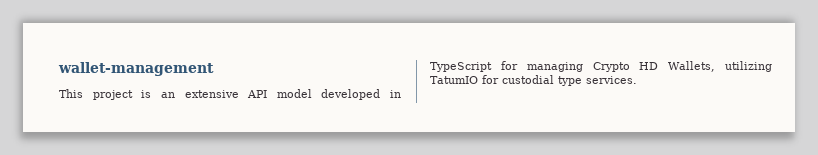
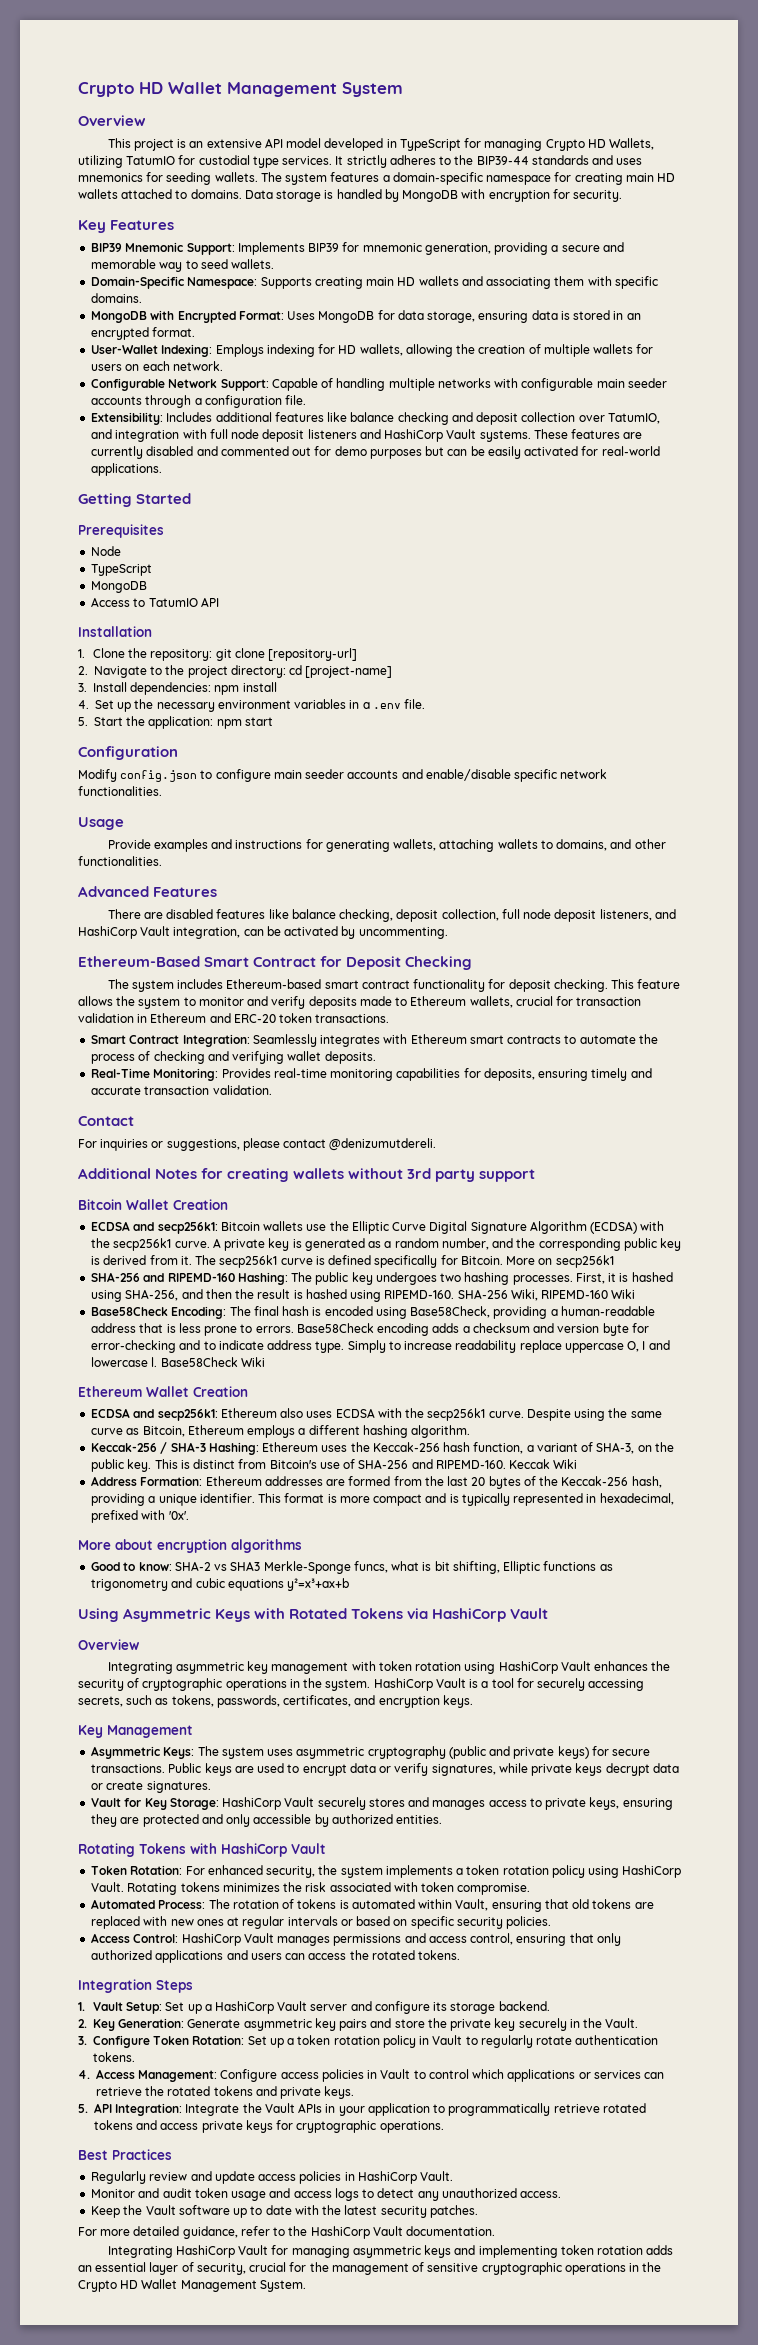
- wallet-management
+ Crypto HD Wallet Management System
+ Overview
+ It strictly adheres to the BIP39-44 standards and uses mnemonics for seeding wallets. The system features a domain-specific namespace for creating main HD wallets attached to domains. Data storage is handled by MongoDB with encryption for security.
+ Key Features
+ BIP39 Mnemonic Support: Implements BIP39 for mnemonic generation, providing a secure and memorable way to seed wallets.
+ Domain-Specific Namespace: Supports creating main HD wallets and associating them with specific domains.
+ MongoDB with Encrypted Format: Uses MongoDB for data storage, ensuring data is stored in an encrypted format.
+ User-Wallet Indexing: Employs indexing for HD wallets, allowing the creation of multiple wallets for users on each network.
+ Configurable Network Support: Capable of handling multiple networks with configurable main seeder accounts through a configuration file.
+ Extensibility: Includes additional features like balance checking and deposit collection over TatumIO, and integration with full node deposit listeners and HashiCorp Vault systems. These features are currently disabled and commented out for demo purposes but can be easily activated for real-world applications.
+ Getting Started
+ Prerequisites
+ Node
+ TypeScript
+ MongoDB
+ Access to TatumIO API
+ Installation
+ 1. Clone the repository: git clone [repository-url]
+ 2. Navigate to the project directory: cd [project-name]
+ 3. Install dependencies: npm install
+ 4. Set up the necessary environment variables in a .env file.
+ 5. Start the application: npm start
+ Configuration
+ Modify config.json to configure main seeder accounts and enable/disable specific network functionalities.
+ Usage
+ Provide examples and instructions for generating wallets, attaching wallets to domains, and other functionalities.
+ Advanced Features
+ There are disabled features like balance checking, deposit collection, full node deposit listeners, and HashiCorp Vault integration, can be activated by uncommenting.
+ Ethereum-Based Smart Contract for Deposit Checking
+ The system includes Ethereum-based smart contract functionality for deposit checking. This feature allows the system to monitor and verify deposits made to Ethereum wallets, crucial for transaction validation in Ethereum and ERC-20 token transactions.
+ Smart Contract Integration: Seamlessly integrates with Ethereum smart contracts to automate the process of checking and verifying wallet deposits.
+ Real-Time Monitoring: Provides real-time monitoring capabilities for deposits, ensuring timely and accurate transaction validation.
+ Contact
+ For inquiries or suggestions, please contact @denizumutdereli.
+ Additional Notes for creating wallets without 3rd party support
+ Bitcoin Wallet Creation
+ ECDSA and secp256k1: Bitcoin wallets use the Elliptic Curve Digital Signature Algorithm (ECDSA) with the secp256k1 curve. A private key is generated as a random number, and the corresponding public key is derived from it. The secp256k1 curve is defined specifically for Bitcoin. More on secp256k1
+ SHA-256 and RIPEMD-160 Hashing: The public key undergoes two hashing processes. First, it is hashed using SHA-256, and then the result is hashed using RIPEMD-160. SHA-256 Wiki, RIPEMD-160 Wiki
+ Base58Check Encoding: The final hash is encoded using Base58Check, providing a human-readable address that is less prone to errors. Base58Check encoding adds a checksum and version byte for error-checking and to indicate address type. Simply to increase readability replace uppercase O, I and lowercase l. Base58Check Wiki
+ Ethereum Wallet Creation
+ ECDSA and secp256k1: Ethereum also uses ECDSA with the secp256k1 curve. Despite using the same curve as Bitcoin, Ethereum employs a different hashing algorithm.
+ Keccak-256 / SHA-3 Hashing: Ethereum uses the Keccak-256 hash function, a variant of SHA-3, on the public key. This is distinct from Bitcoin's use of SHA-256 and RIPEMD-160. Keccak Wiki
+ Address Formation: Ethereum addresses are formed from the last 20 bytes of the Keccak-256 hash, providing a unique identifier. This format is more compact and is typically represented in hexadecimal, prefixed with '0x'.
+ More about encryption algorithms
+ Good to know: SHA-2 vs SHA3 Merkle-Sponge funcs, what is bit shifting, Elliptic functions as trigonometry and cubic equations y²=x³+ax+b
+ Using Asymmetric Keys with Rotated Tokens via HashiCorp Vault
+ Overview
+ Integrating asymmetric key management with token rotation using HashiCorp Vault enhances the security of cryptographic operations in the system. HashiCorp Vault is a tool for securely accessing secrets, such as tokens, passwords, certificates, and encryption keys.
+ Key Management
+ Asymmetric Keys: The system uses asymmetric cryptography (public and private keys) for secure transactions. Public keys are used to encrypt data or verify signatures, while private keys decrypt data or create signatures.
+ Vault for Key Storage: HashiCorp Vault securely stores and manages access to private keys, ensuring they are protected and only accessible by authorized entities.
+ Rotating Tokens with HashiCorp Vault
+ Token Rotation: For enhanced security, the system implements a token rotation policy using HashiCorp Vault. Rotating tokens minimizes the risk associated with token compromise.
+ Automated Process: The rotation of tokens is automated within Vault, ensuring that old tokens are replaced with new ones at regular intervals or based on specific security policies.
+ Access Control: HashiCorp Vault manages permissions and access control, ensuring that only authorized applications and users can access the rotated tokens.
+ Integration Steps
+ 1. Vault Setup: Set up a HashiCorp Vault server and configure its storage backend.
+ 2. Key Generation: Generate asymmetric key pairs and store the private key securely in the Vault.
+ 3. Configure Token Rotation: Set up a token rotation policy in Vault to regularly rotate authentication tokens.
+ 4. Access Management: Configure access policies in Vault to control which applications or services can retrieve the rotated tokens and private keys.
+ 5. API Integration: Integrate the Vault APIs in your application to programmatically retrieve rotated tokens and access private keys for cryptographic operations.
+ Best Practices
+ Regularly review and update access policies in HashiCorp Vault.
+ Monitor and audit token usage and access logs to detect any unauthorized access.
+ Keep the Vault software up to date with the latest security patches.
+ For more detailed guidance, refer to the HashiCorp Vault documentation.
+ Integrating HashiCorp Vault for managing asymmetric keys and implementing token rotation adds an essential layer of security, crucial for the management of sensitive cryptographic operations in the Crypto HD Wallet Management System.

